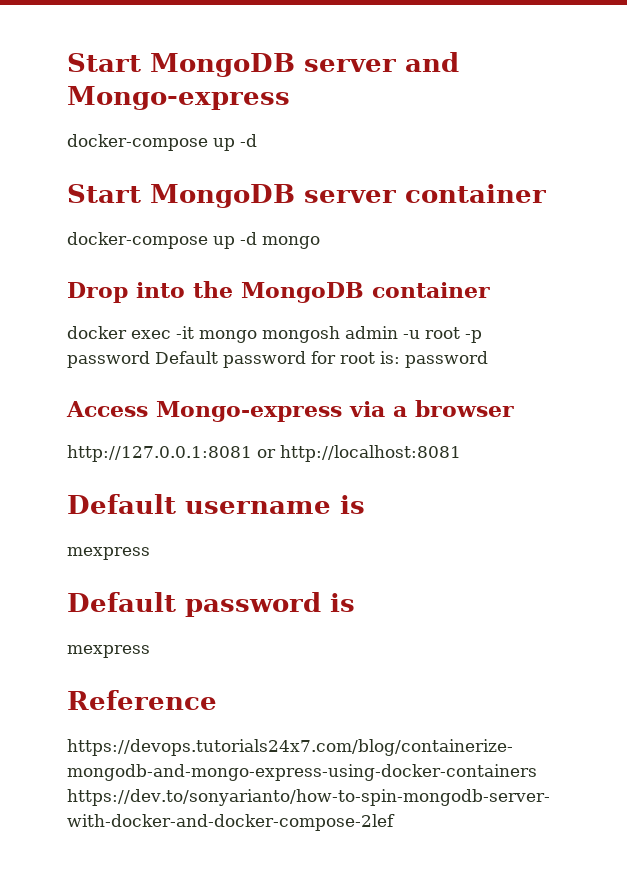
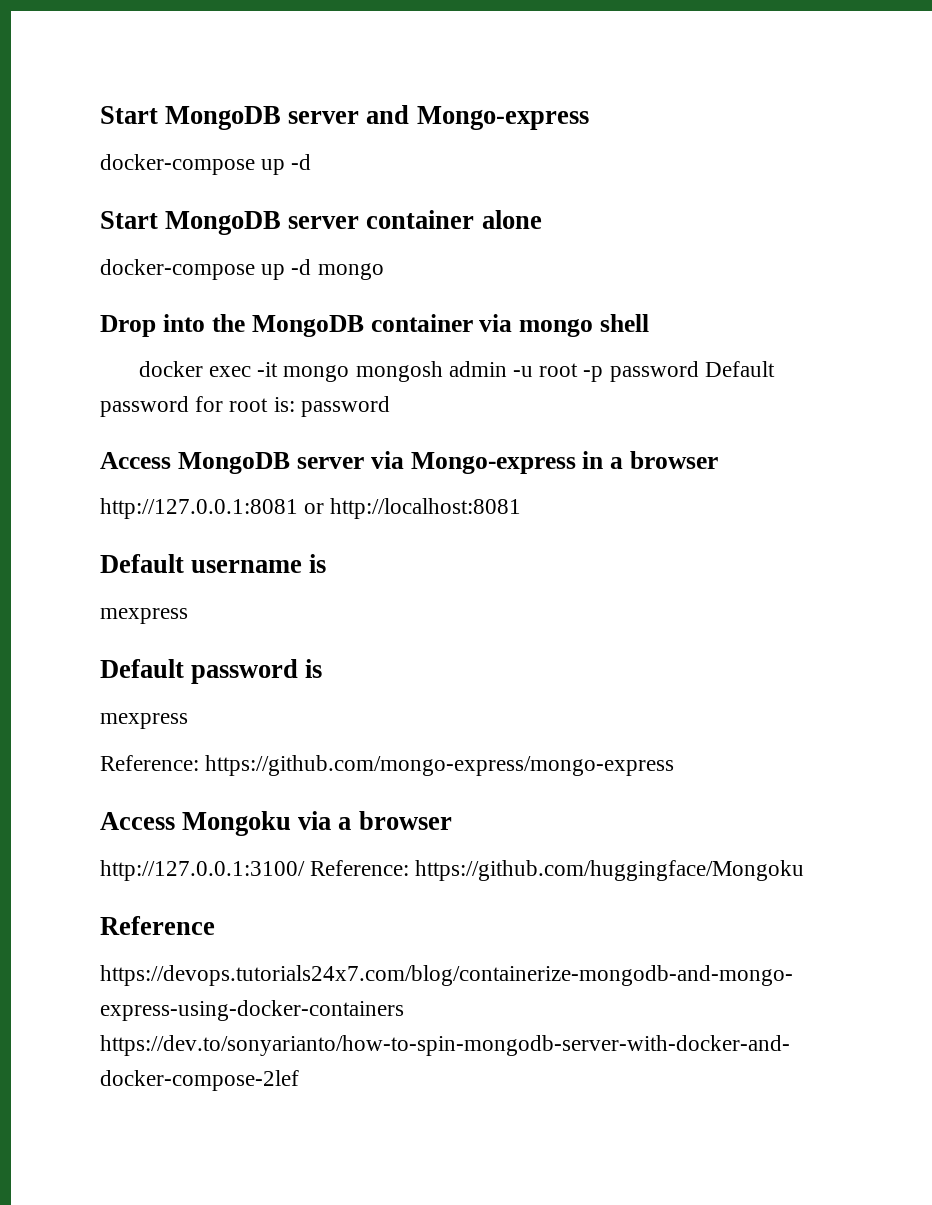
- Start MongoDB server container
+ Start MongoDB server container alone
- Drop into the MongoDB container
+ Drop into the MongoDB container via mongo shell
- Access Mongo-express via a browser
+ Access MongoDB server via Mongo-express in a browser
+ Reference: https://github.com/mongo-express/mongo-express
+ Access Mongoku via a browser
+ http://127.0.0.1:3100/ Reference: https://github.com/huggingface/Mongoku

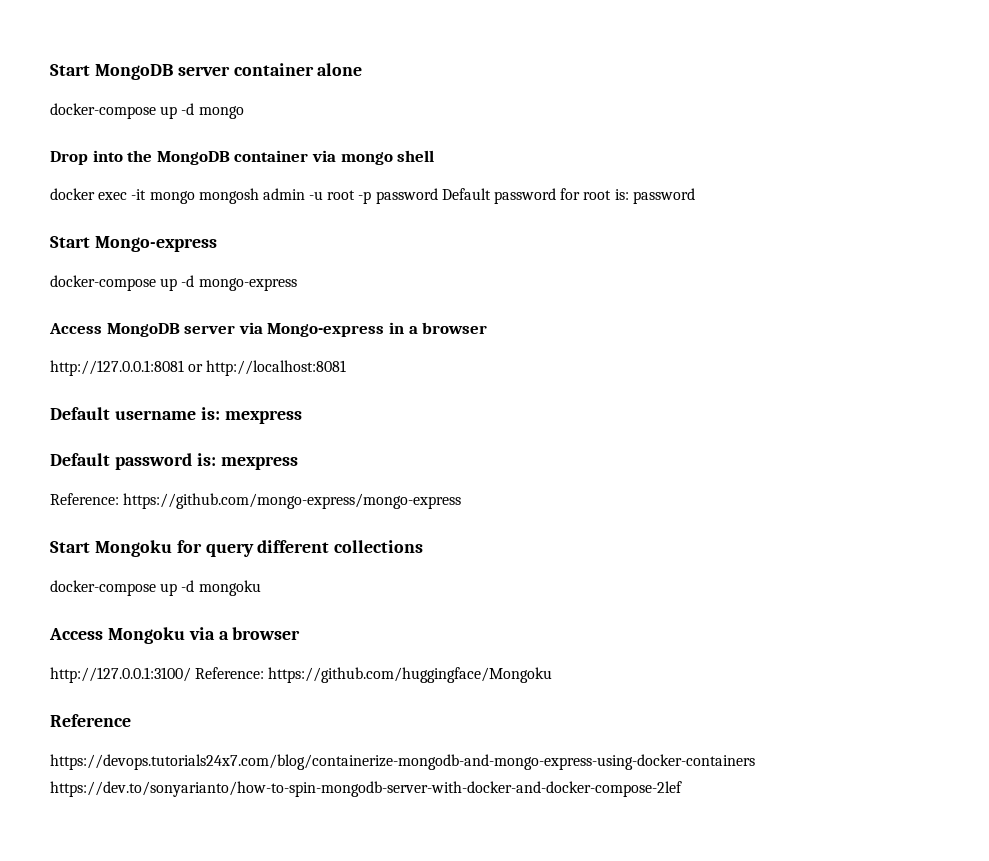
- Start MongoDB server and Mongo-express
- docker-compose up -d
+ Start Mongo-express
+ docker-compose up -d mongo-express
- Default username is
- mexpress
+ Default username is: mexpress
- Default password is
- mexpress
+ Default password is: mexpress
+ Start Mongoku for query different collections
+ docker-compose up -d mongoku

